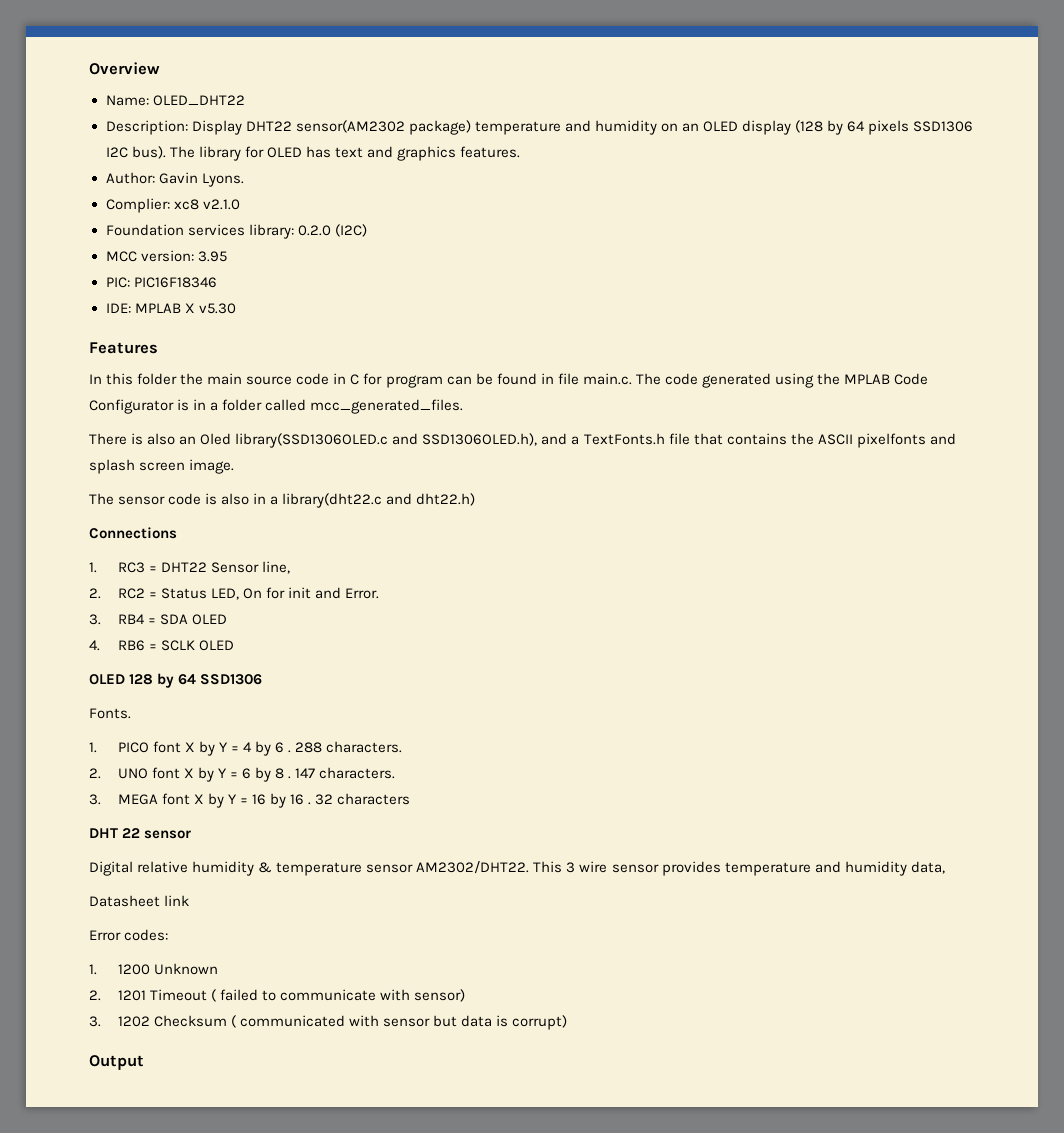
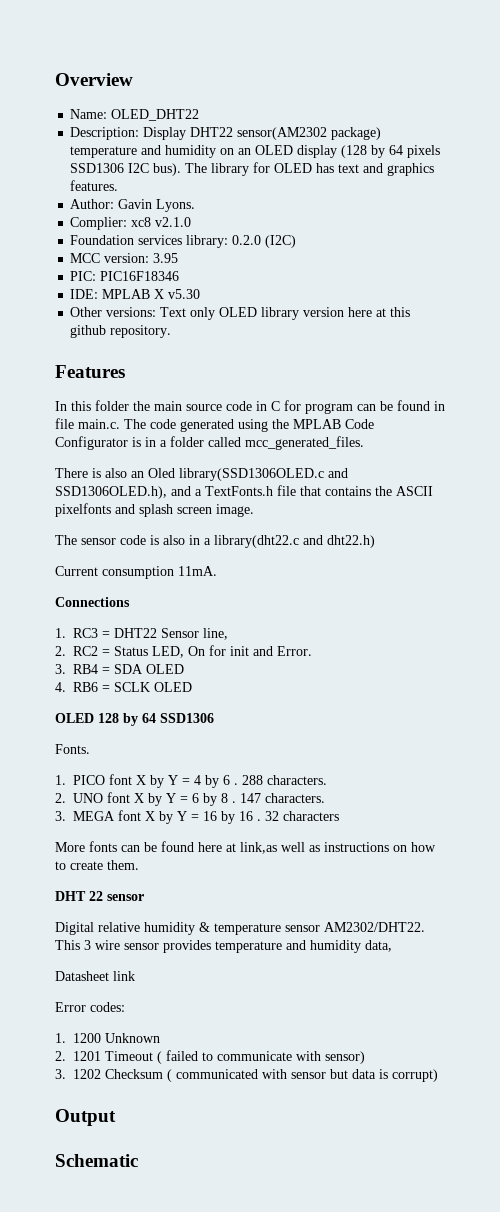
+ Other versions: Text only OLED library version here at this github repository.
+ Current consumption 11mA.
+ More fonts can be found here at link,as well as instructions on how to create them.
+ Schematic

